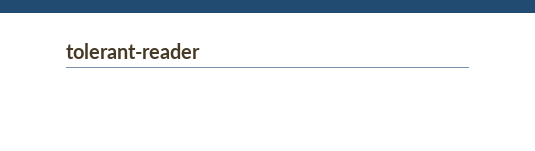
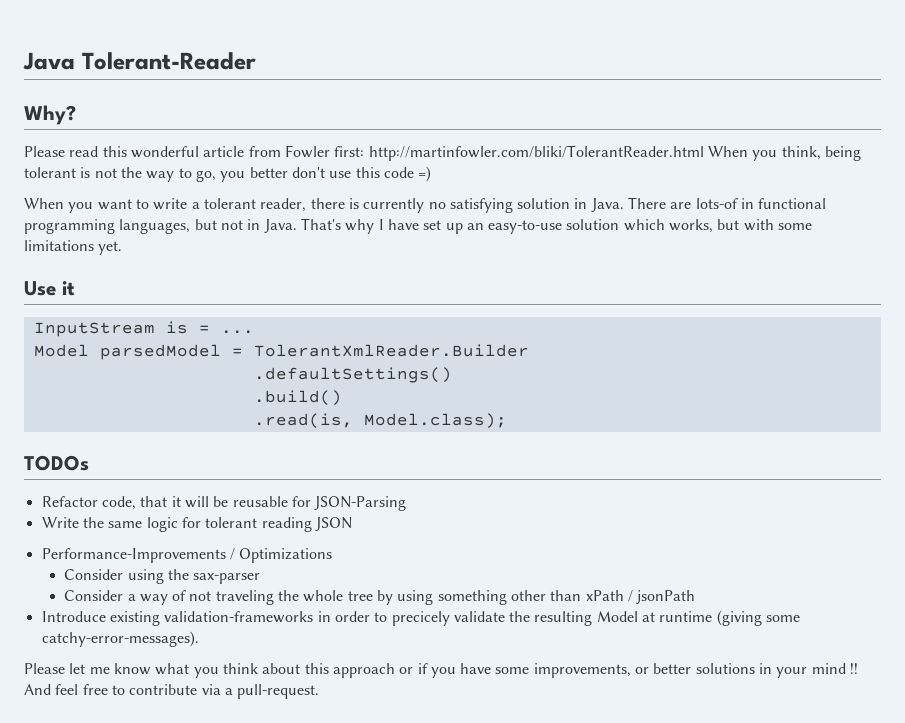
- tolerant-reader
+ Java Tolerant-Reader
+ Why?
+ Please read this wonderful article from Fowler first: http://martinfowler.com/bliki/TolerantReader.html When you think, being tolerant is not the way to go, you better don't use this code =)
+ When you want to write a tolerant reader, there is currently no satisfying solution in Java. There are lots-of in functional programming languages, but not in Java. That's why I have set up an easy-to-use solution which works, but with some limitations yet.
+ Use it
+ InputStream is = ...
+ Model parsedModel = TolerantXmlReader.Builder
+ .defaultSettings()
+ .build()
+ .read(is, Model.class);
+ TODOs
+ Refactor code, that it will be reusable for JSON-Parsing
+ Write the same logic for tolerant reading JSON
+ Performance-Improvements / Optimizations
+ Consider using the sax-parser
+ Consider a way of not traveling the whole tree by using something other than xPath / jsonPath
+ Introduce existing validation-frameworks in order to precicely validate the resulting Model at runtime (giving some catchy-error-messages).
+ Please let me know what you think about this approach or if you have some improvements, or better solutions in your mind !! And feel free to contribute via a pull-request.

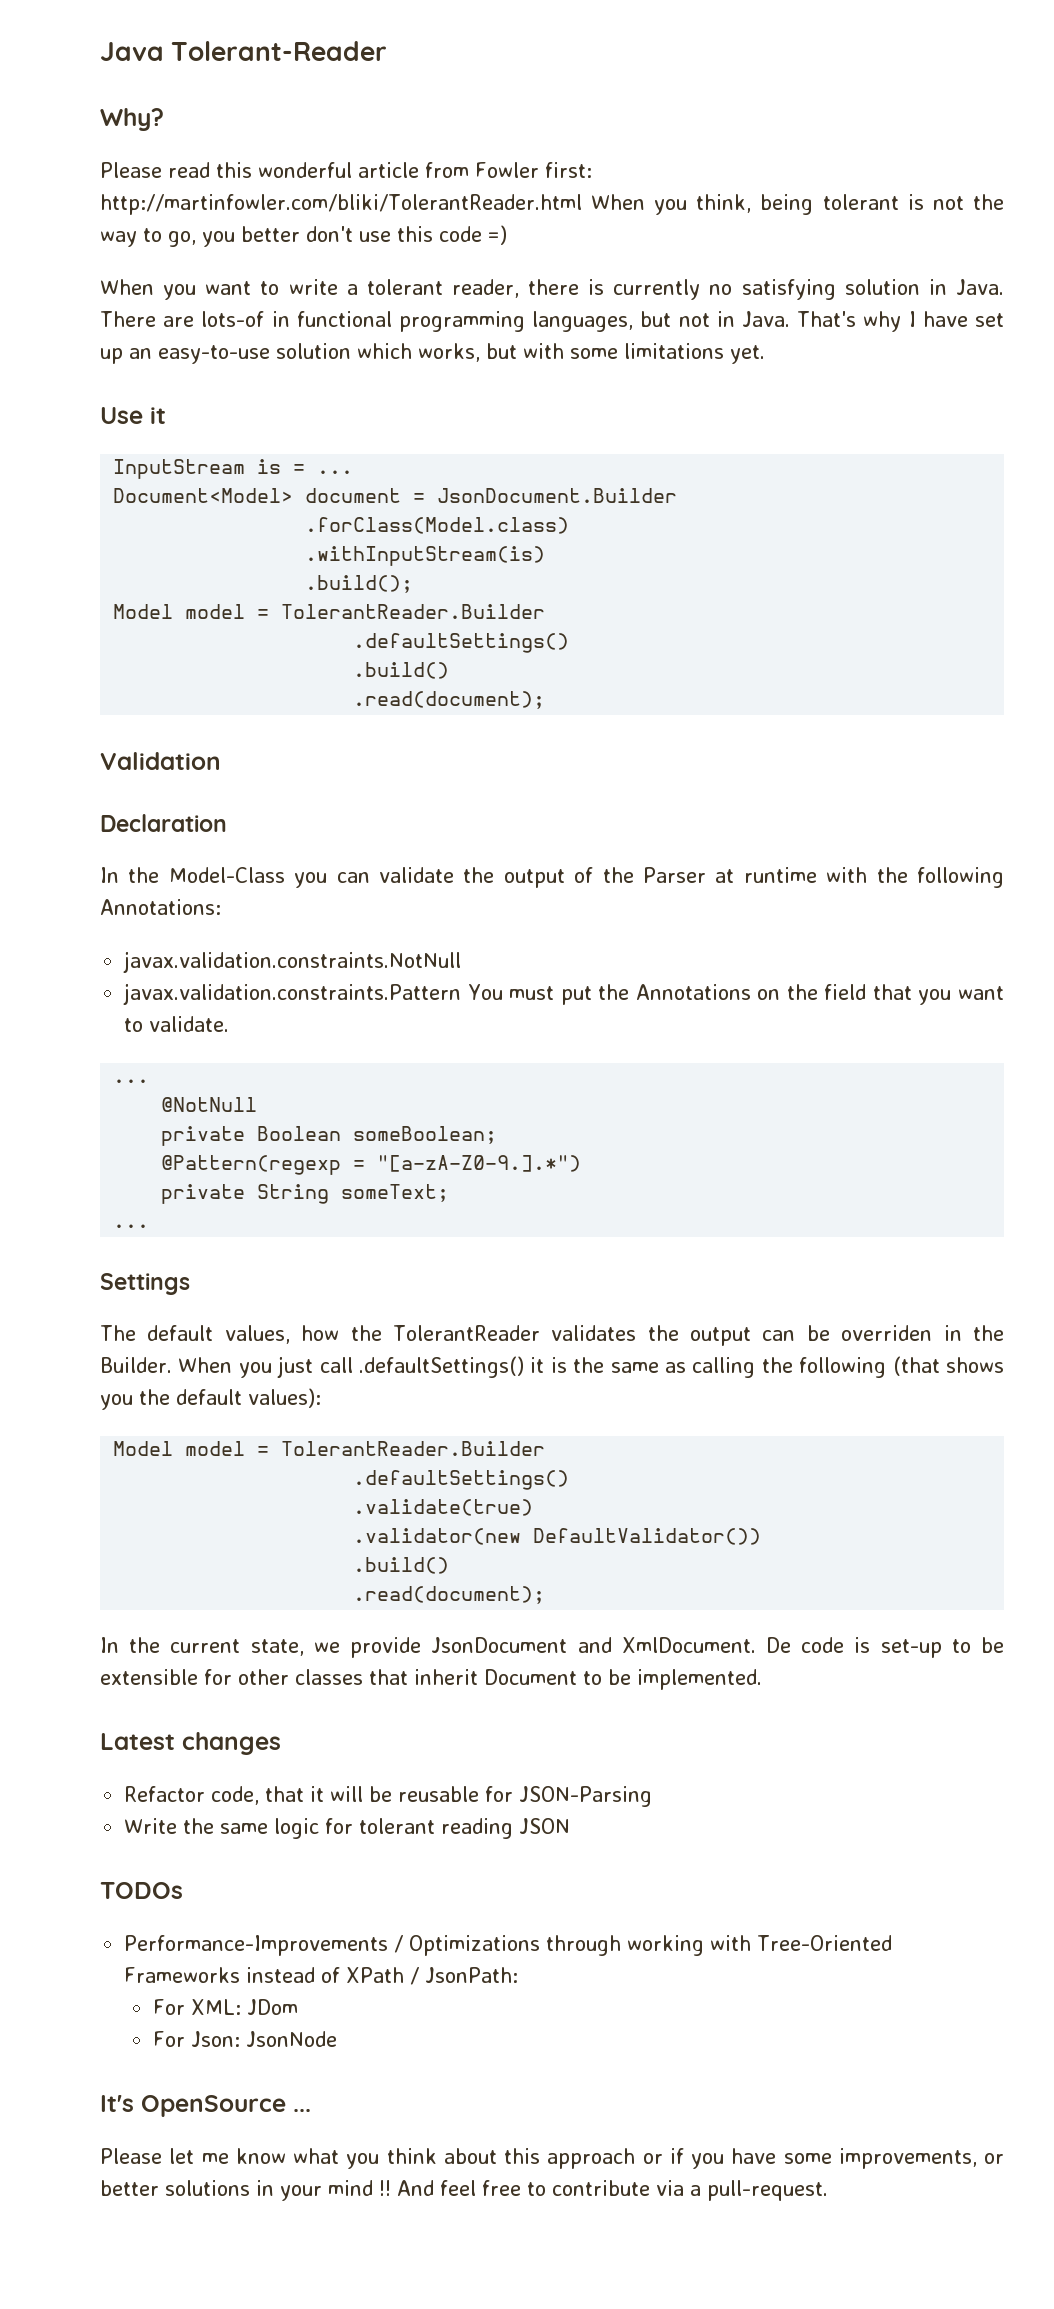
- Model parsedModel = TolerantXmlReader.Builder
+ Document<Model> document = JsonDocument.Builder
+ .forClass(Model.class)
+ .withInputStream(is)
+ .build();
+ Model model = TolerantReader.Builder
  .defaultSettings()
  .build()
- .read(is, Model.class);
- TODOs
+ .read(document);
+ Validation
+ Declaration
+ In the Model-Class you can validate the output of the Parser at runtime with the following Annotations:
+ javax.validation.constraints.NotNull
+ javax.validation.constraints.Pattern You must put the Annotations on the field that you want to validate.
+ ...
+ @NotNull
+ private Boolean someBoolean;
+ @Pattern(regexp = "[a-zA-Z0-9.].*")
+ private String someText;
+ ...
+ Settings
+ The default values, how the TolerantReader validates the output can be overriden in the Builder. When you just call .defaultSettings() it is the same as calling the following (that shows you the default values):
+ Model model = TolerantReader.Builder
+ .defaultSettings()
+ .validate(true)
+ .validator(new DefaultValidator())
+ .build()
+ .read(document);
+ In the current state, we provide JsonDocument and XmlDocument. De code is set-up to be extensible for other classes that inherit Document to be implemented.
+ Latest changes
+ TODOs
- Performance-Improvements / Optimizations
- Consider using the sax-parser
- Consider a way of not traveling the whole tree by using something other than xPath / jsonPath
- Introduce existing validation-frameworks in order to precicely validate the resulting Model at runtime (giving some catchy-error-messages).
+ Performance-Improvements / Optimizations through working with Tree-Oriented Frameworks instead of XPath / JsonPath:
+ For XML: JDom
+ For Json: JsonNode
+ It's OpenSource ...

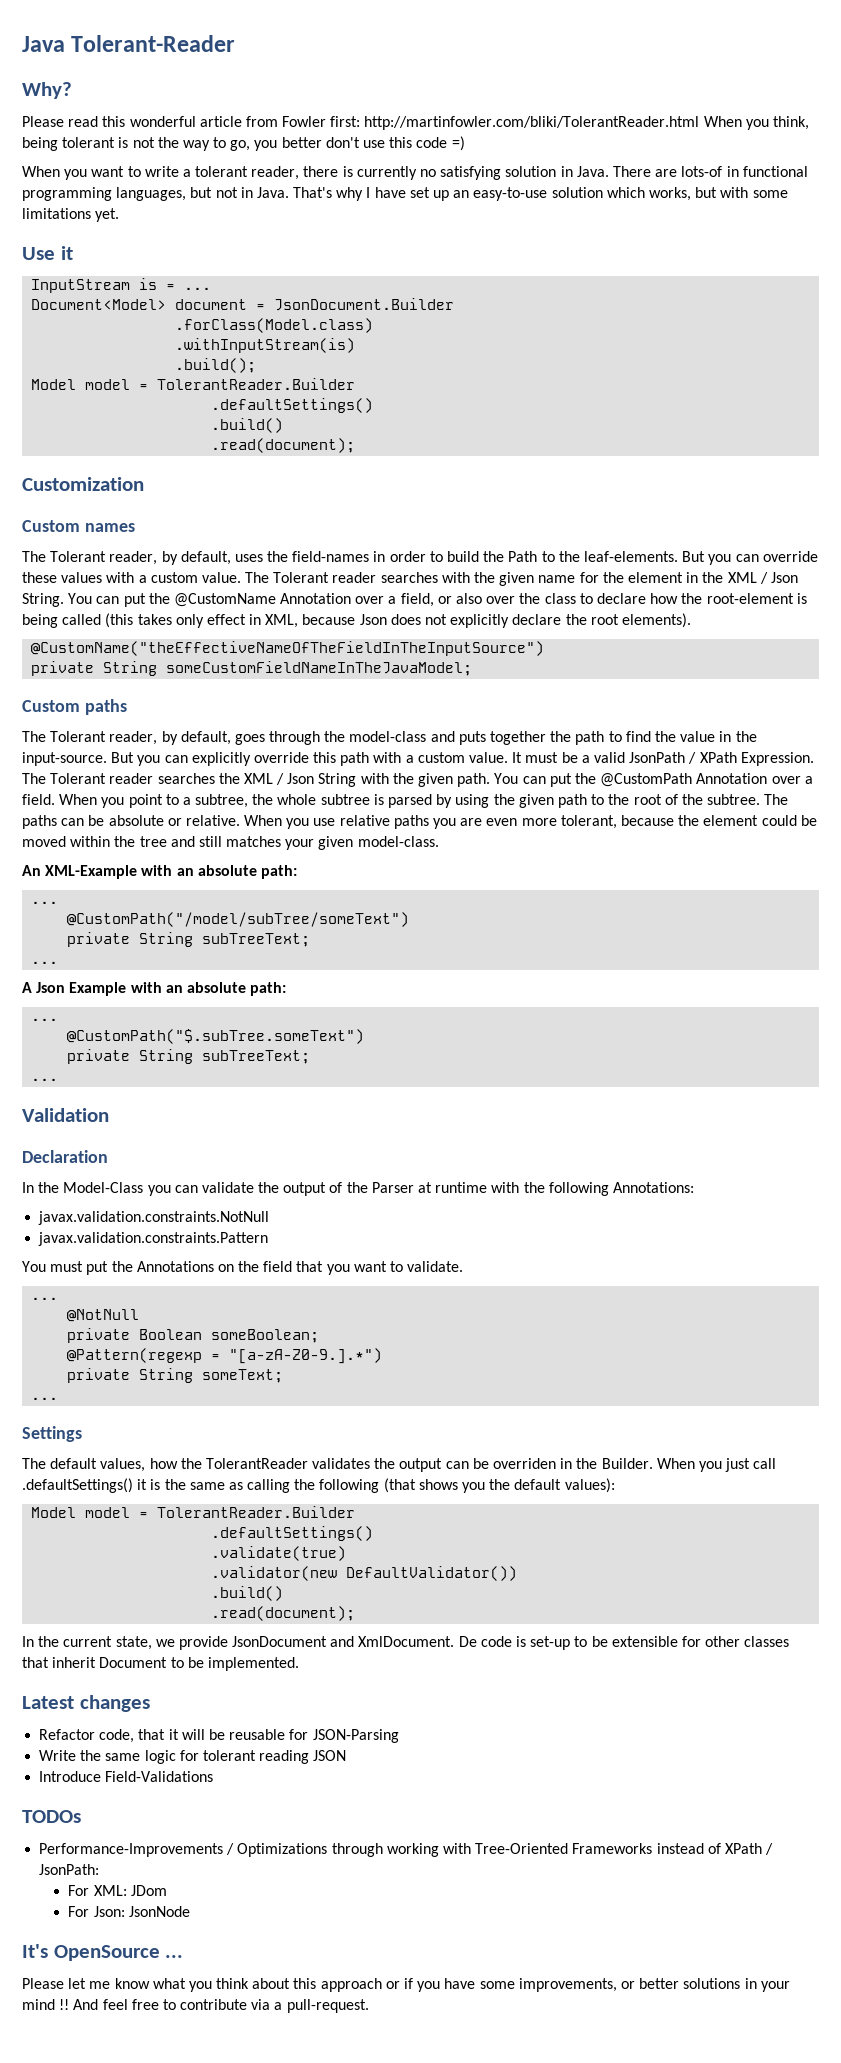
+ Customization
+ Custom names
+ The Tolerant reader, by default, uses the field-names in order to build the Path to the leaf-elements. But you can override these values with a custom value. The Tolerant reader searches with the given name for the element in the XML / Json String. You can put the @CustomName Annotation over a field, or also over the class to declare how the root-element is being called (this takes only effect in XML, because Json does not explicitly declare the root elements).
+ @CustomName("theEffectiveNameOfTheFieldInTheInputSource")
+ private String someCustomFieldNameInTheJavaModel;
+ Custom paths
+ The Tolerant reader, by default, goes through the model-class and puts together the path to find the value in the input-source. But you can explicitly override this path with a custom value. It must be a valid JsonPath / XPath Expression. The Tolerant reader searches the XML / Json String with the given path. You can put the @CustomPath Annotation over a field. When you point to a subtree, the whole subtree is parsed by using the given path to the root of the subtree. The paths can be absolute or relative. When you use relative paths you are even more tolerant, because the element could be moved within the tree and still matches your given model-class.
+ An XML-Example with an absolute path:
+ ...
+ @CustomPath("/model/subTree/someText")
+ private String subTreeText;
+ ...
+ A Json Example with an absolute path:
+ ...
+ @CustomPath("$.subTree.someText")
+ private String subTreeText;
+ ...
- javax.validation.constraints.Pattern You must put the Annotations on the field that you want to validate.
+ javax.validation.constraints.Pattern
+ You must put the Annotations on the field that you want to validate.
+ Introduce Field-Validations

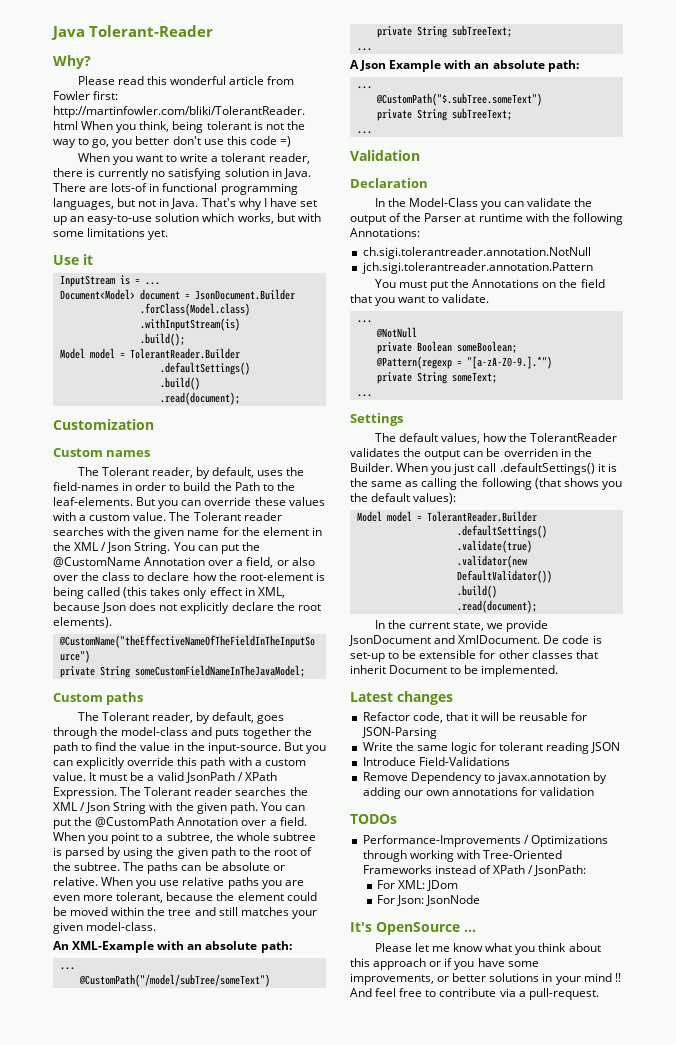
- javax.validation.constraints.NotNull
- javax.validation.constraints.Pattern
+ ch.sigi.tolerantreader.annotation.NotNull
+ jch.sigi.tolerantreader.annotation.Pattern
+ Remove Dependency to javax.annotation by adding our own annotations for validation

